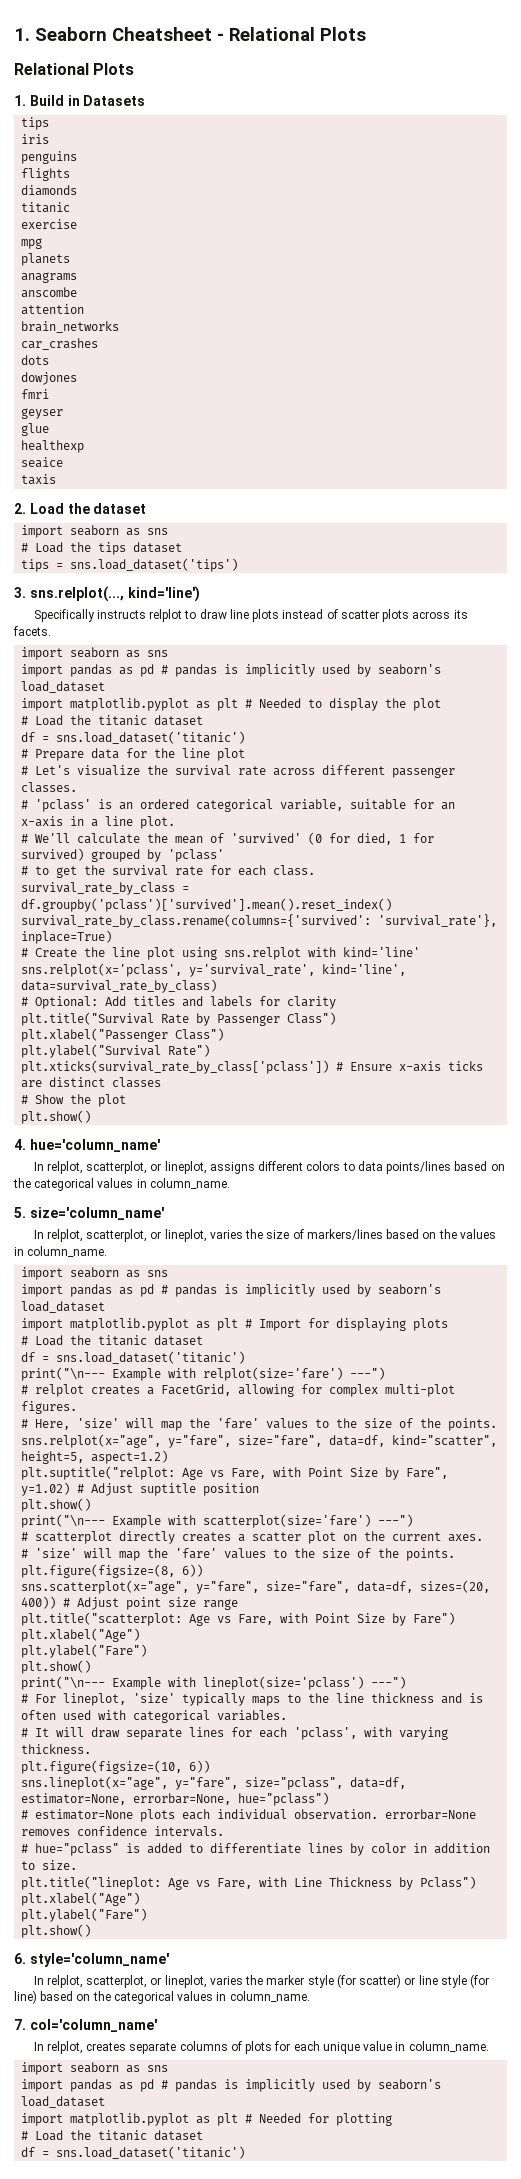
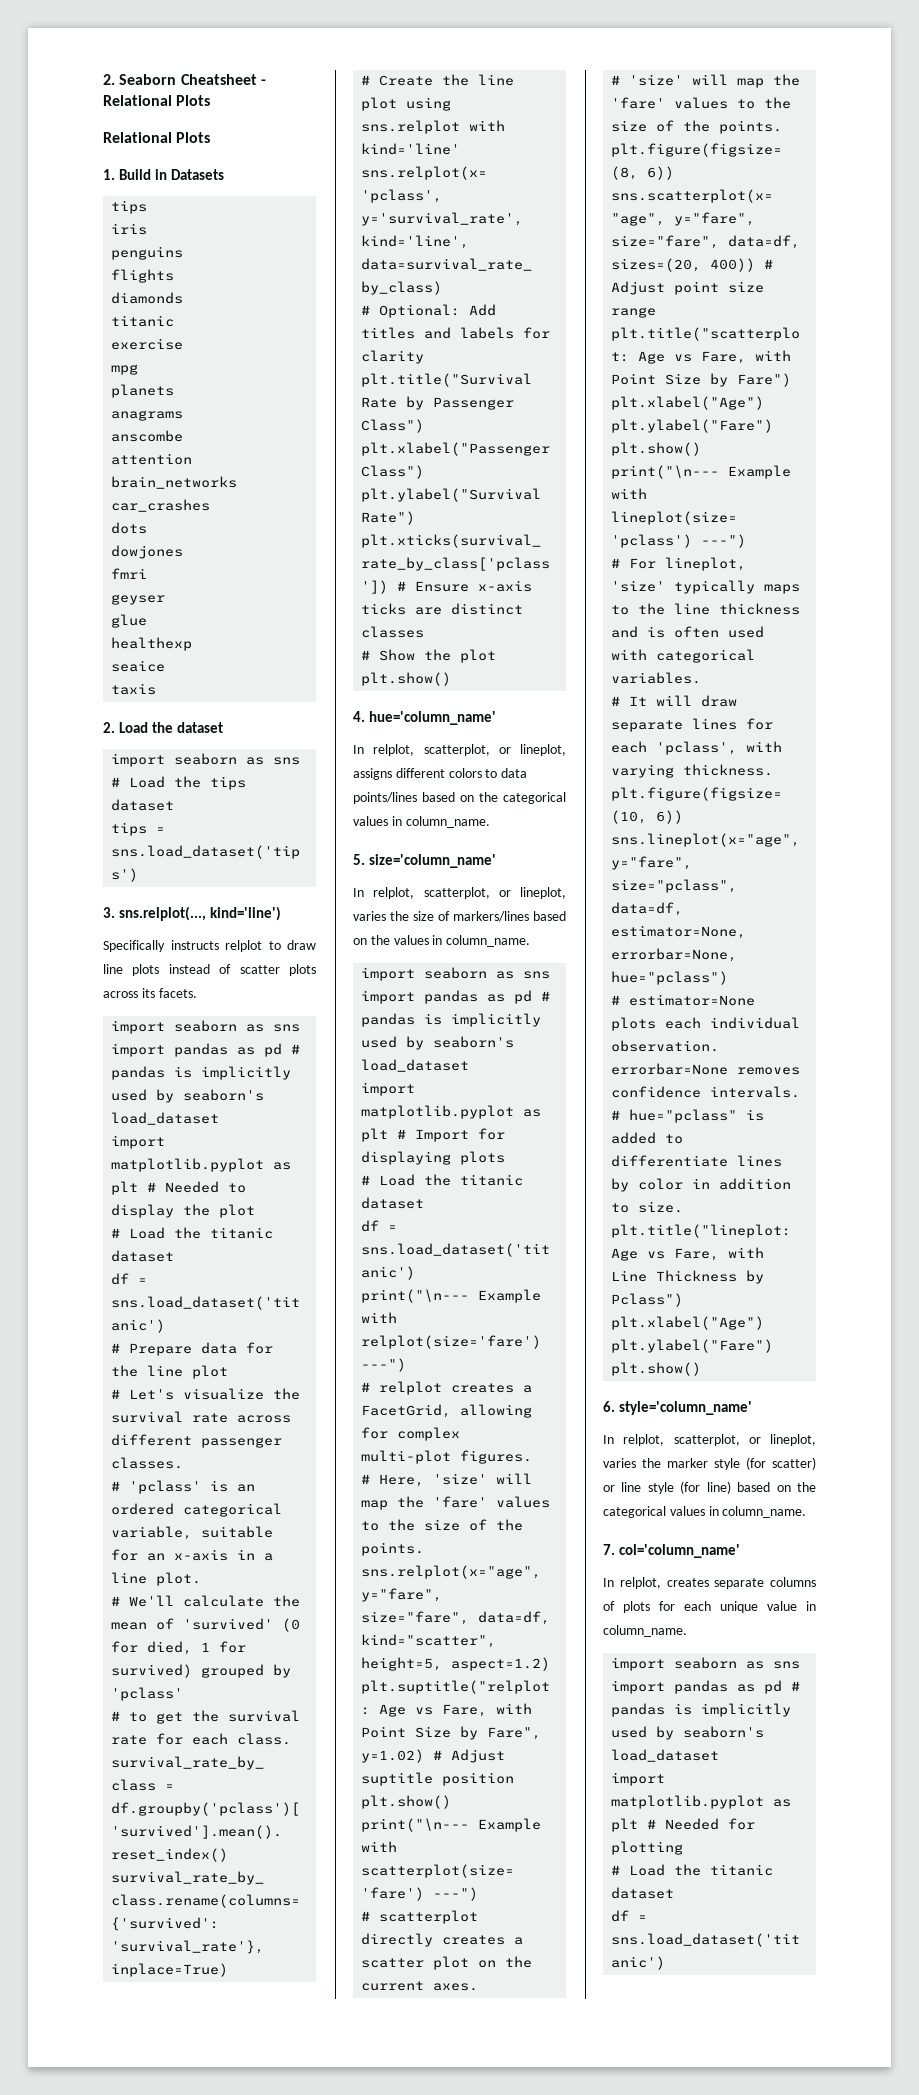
- 1. Seaborn Cheatsheet - Relational Plots
+ 2. Seaborn Cheatsheet - Relational Plots

